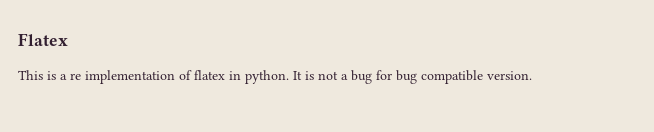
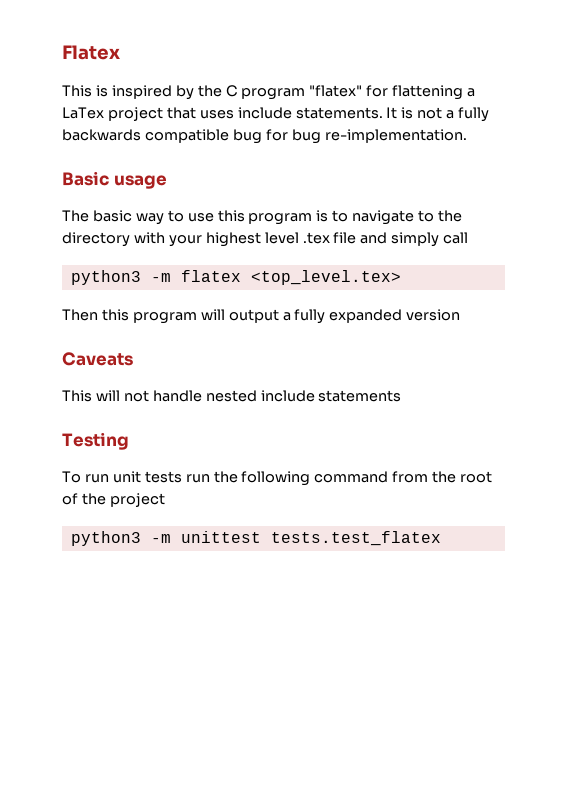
- This is a re implementation of flatex in python. It is not a bug for bug compatible version.
+ This is inspired by the C program "flatex" for flattening a LaTex project that uses include statements. It is not a fully backwards compatible bug for bug re-implementation.
+ Basic usage
+ The basic way to use this program is to navigate to the directory with your highest level .tex file and simply call
+ python3 -m flatex <top_level.tex>
+ Then this program will output a fully expanded version
+ Caveats
+ This will not handle nested include statements
+ Testing
+ To run unit tests run the following command from the root of the project
+ python3 -m unittest tests.test_flatex

